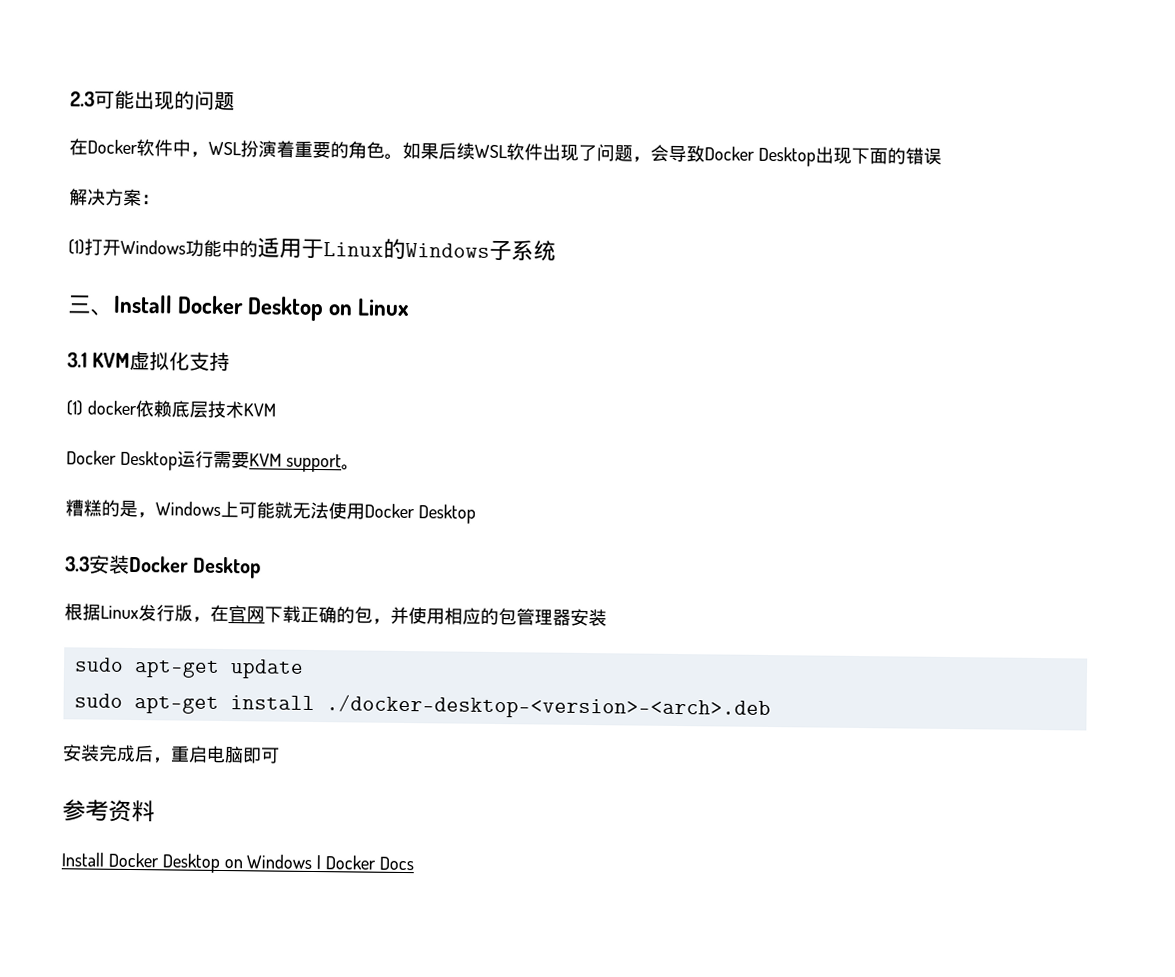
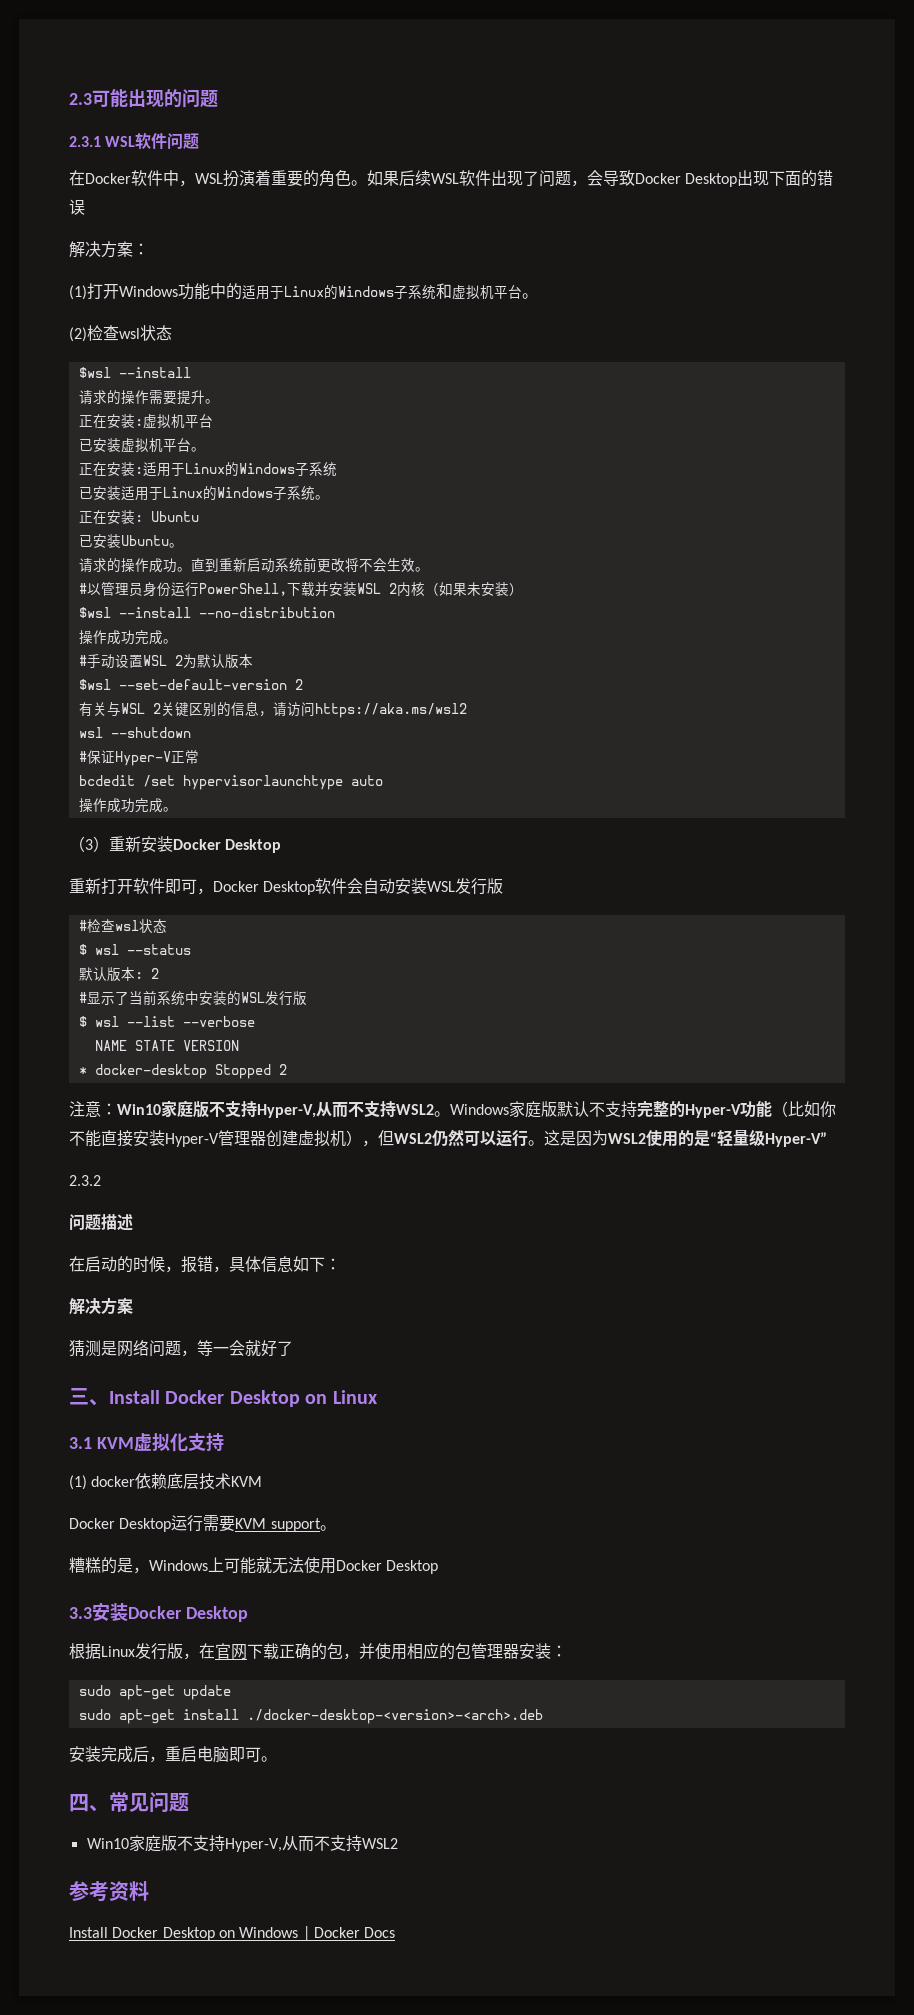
+ 2.3.1 WSL软件问题
- (1)打开Windows功能中的适用于Linux的Windows子系统
+ (1)打开Windows功能中的适用于Linux的Windows子系统和虚拟机平台。
+ (2)检查wsl状态
+ $wsl --install
+ 请求的操作需要提升。
+ 正在安装:虚拟机平台
+ 已安装虚拟机平台。
+ 正在安装:适用于Linux的Windows子系统
+ 已安装适用于Linux的Windows子系统。
+ 正在安装: Ubuntu
+ 已安装Ubuntu。
+ 请求的操作成功。直到重新启动系统前更改将不会生效。
+ #以管理员身份运行PowerShell,下载并安装WSL 2内核（如果未安装）
+ $wsl --install --no-distribution
+ 操作成功完成。
+ #手动设置WSL 2为默认版本
+ $wsl --set-default-version 2
+ 有关与WSL 2关键区别的信息，请访问https://aka.ms/wsl2
+ wsl --shutdown
+ #保证Hyper-V正常
+ bcdedit /set hypervisorlaunchtype auto
+ 操作成功完成。
+ （3）重新安装Docker Desktop
+ 重新打开软件即可，Docker Desktop软件会自动安装WSL发行版
+ #检查wsl状态
+ $ wsl --status
+ 默认版本: 2
+ #显示了当前系统中安装的WSL发行版
+ $ wsl --list --verbose
+ NAME STATE VERSION
+ * docker-desktop Stopped 2
+ 注意：Win10家庭版不支持Hyper-V,从而不支持WSL2。Windows家庭版默认不支持完整的Hyper-V功能（比如你不能直接安装Hyper-V管理器创建虚拟机），但WSL2仍然可以运行。这是因为WSL2使用的是“轻量级Hyper-V”
+ 2.3.2
+ 问题描述
+ 在启动的时候，报错，具体信息如下：
+ 解决方案
+ 猜测是网络问题，等一会就好了
- 根据Linux发行版，在官网下载正确的包，并使用相应的包管理器安装
+ 根据Linux发行版，在官网下载正确的包，并使用相应的包管理器安装：
- 安装完成后，重启电脑即可
+ 安装完成后，重启电脑即可。
+ 四、常见问题
+ Win10家庭版不支持Hyper-V,从而不支持WSL2

